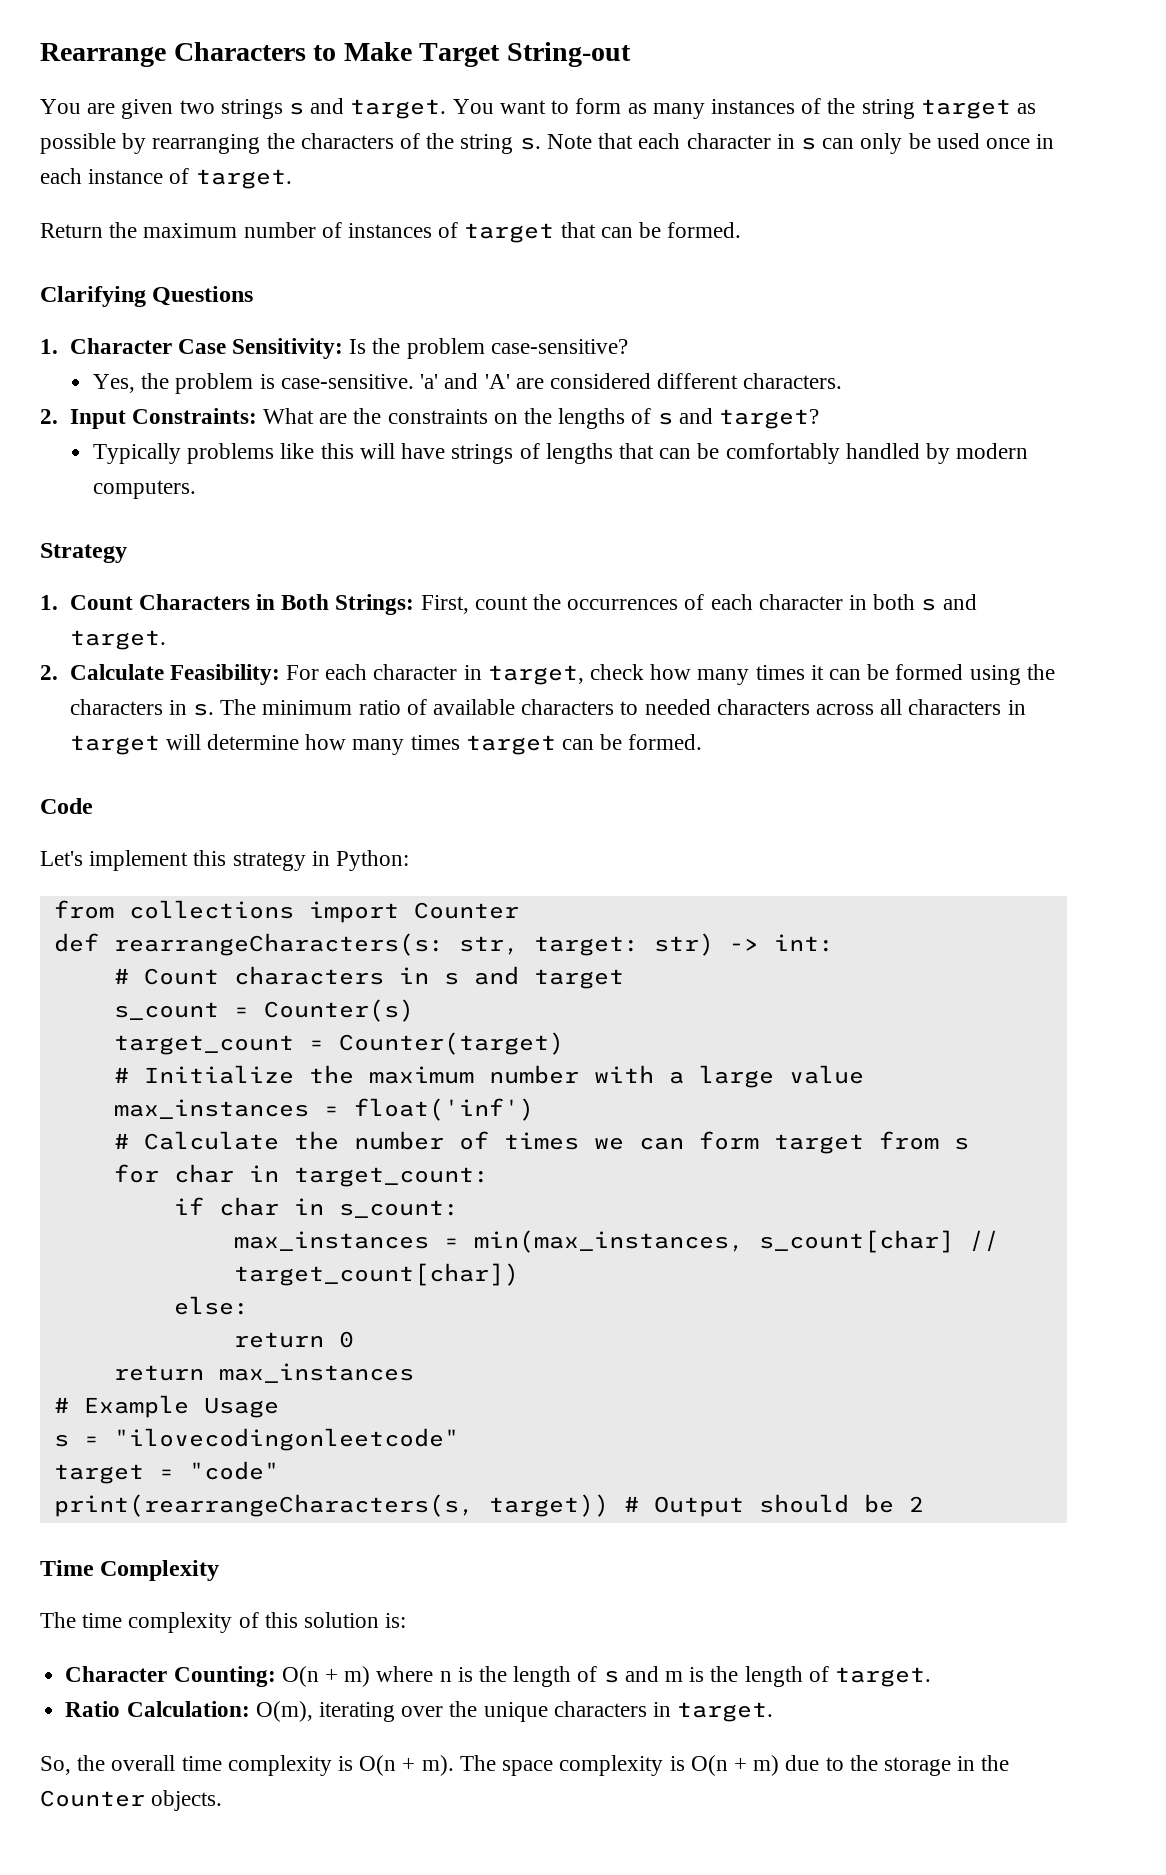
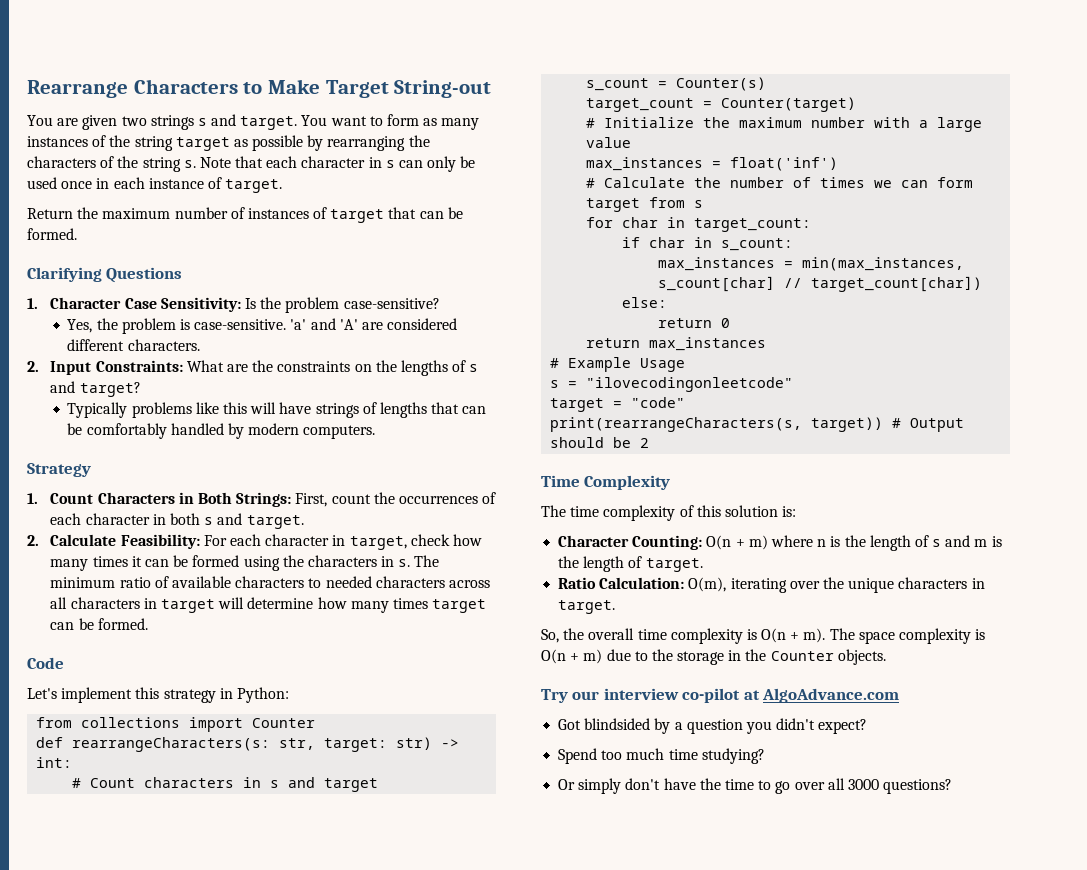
+ Try our interview co-pilot at AlgoAdvance.com
+ Got blindsided by a question you didn't expect?
+ Spend too much time studying?
+ Or simply don't have the time to go over all 3000 questions?

